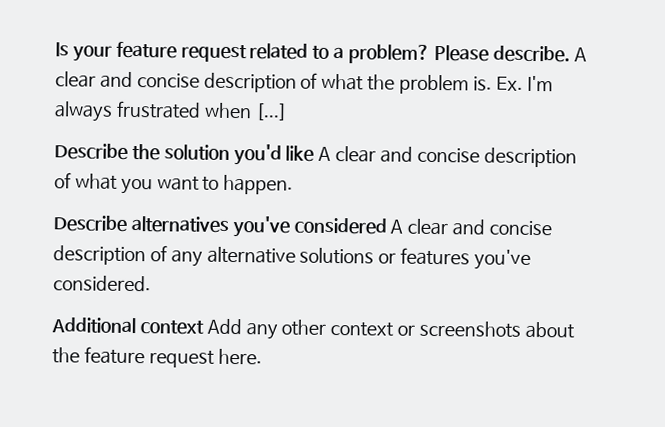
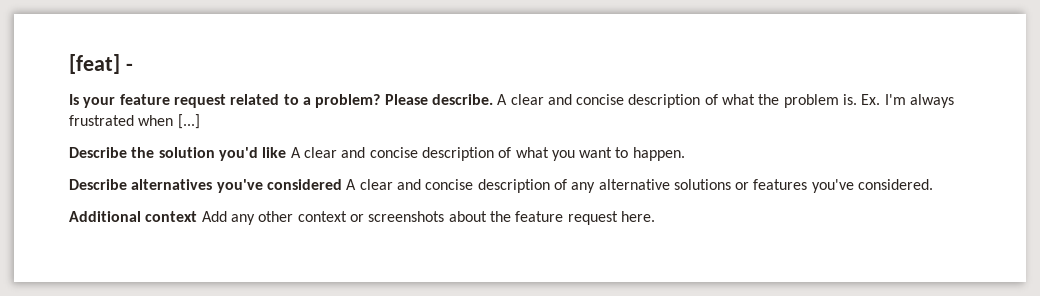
+ [feat] -

